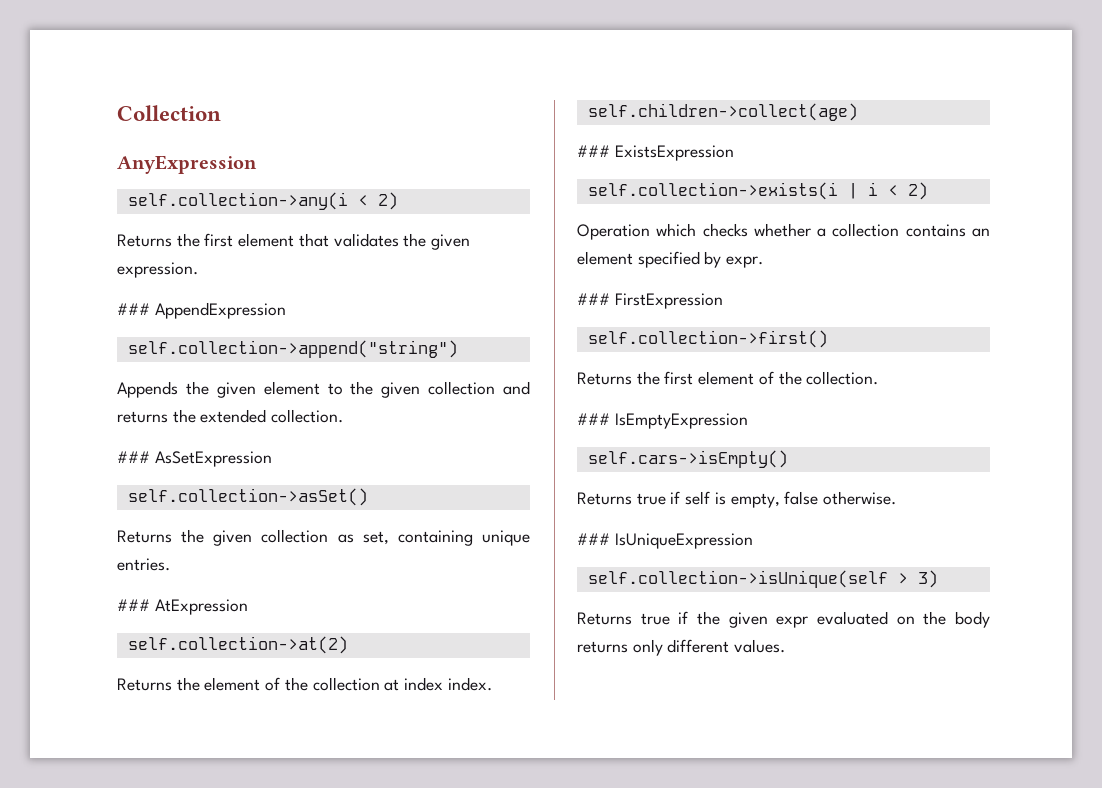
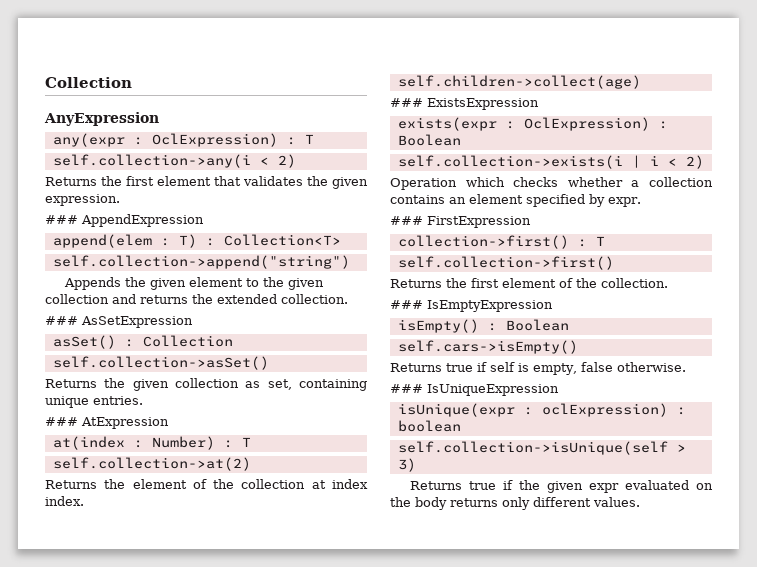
+ any(expr : OclExpression) : T
+ append(elem : T) : Collection<T>
+ asSet() : Collection
+ at(index : Number) : T
+ exists(expr : OclExpression) : Boolean
+ collection->first() : T
+ isEmpty() : Boolean
+ isUnique(expr : oclExpression) : boolean

